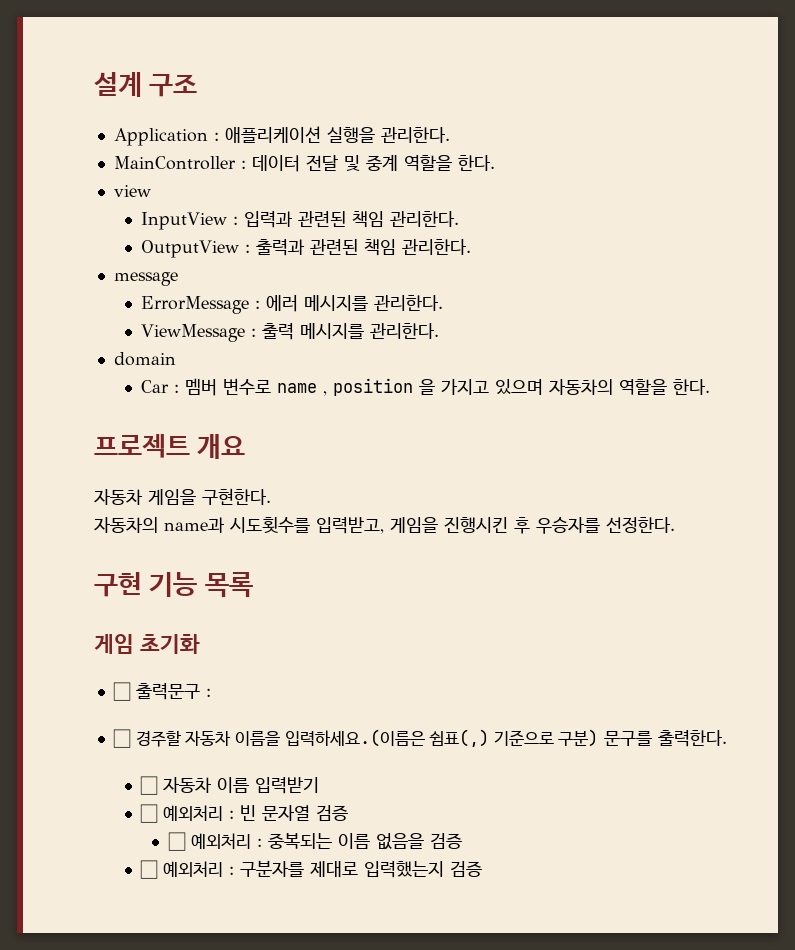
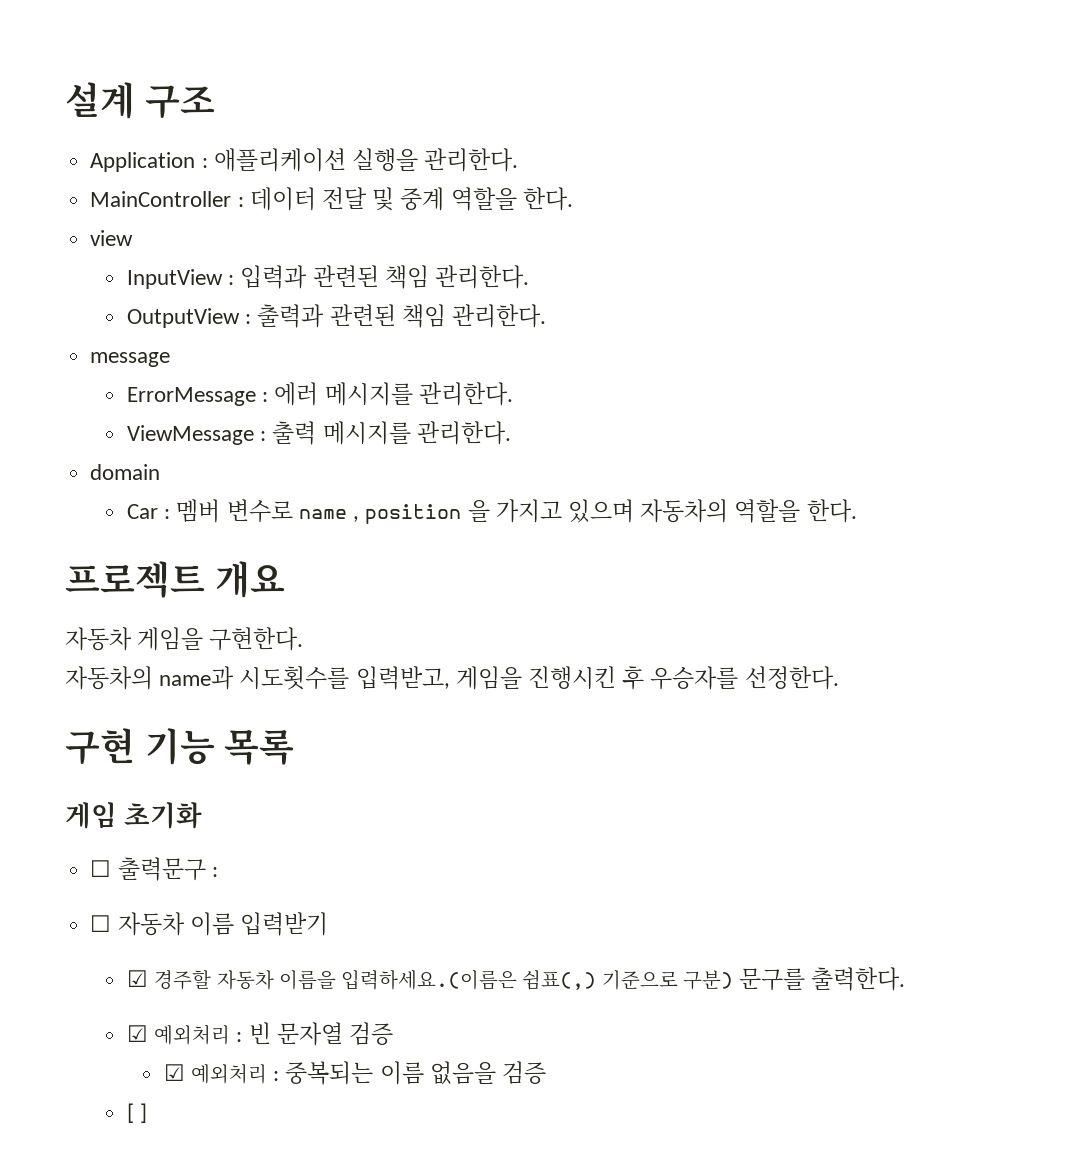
- ☐ 경주할 자동차 이름을 입력하세요.(이름은 쉼표(,) 기준으로 구분) 문구를 출력한다.
+ ☐ 자동차 이름 입력받기
+ ☑ 경주할 자동차 이름을 입력하세요.(이름은 쉼표(,) 기준으로 구분) 문구를 출력한다.
- ☐ 자동차 이름 입력받기
- ☐ 예외처리 : 빈 문자열 검증
+ ☑ 예외처리 : 빈 문자열 검증
- ☐ 예외처리 : 중복되는 이름 없음을 검증
+ ☑ 예외처리 : 중복되는 이름 없음을 검증
- ☐ 예외처리 : 구분자를 제대로 입력했는지 검증
+ [ ]

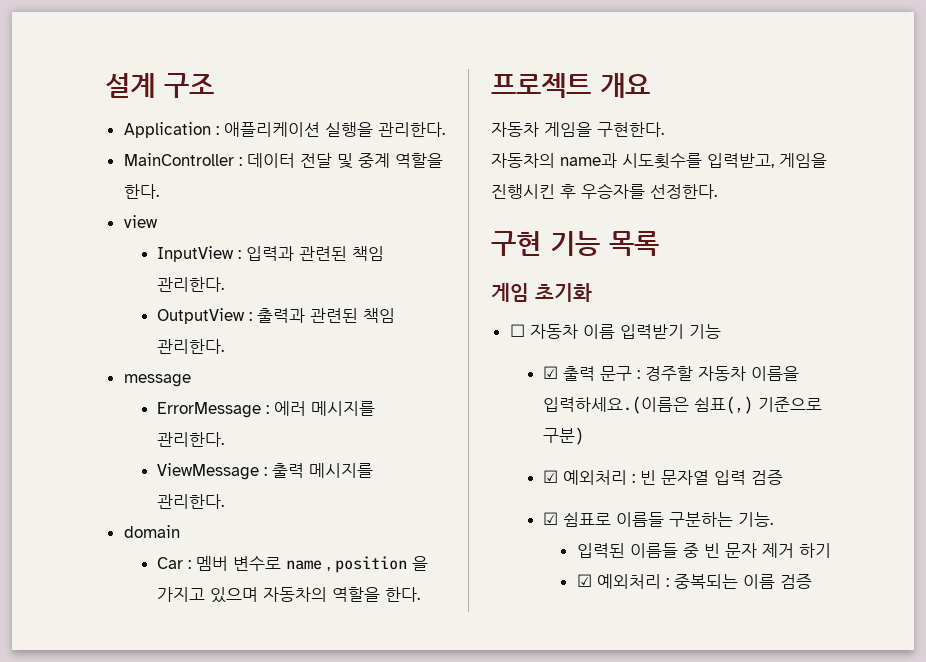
- ☐ 출력문구 :
- ☐ 자동차 이름 입력받기
- ☑ 경주할 자동차 이름을 입력하세요.(이름은 쉼표(,) 기준으로 구분) 문구를 출력한다.
+ ☐ 자동차 이름 입력받기 기능
+ ☑ 출력 문구 : 경주할 자동차 이름을 입력하세요.(이름은 쉼표(,) 기준으로 구분)
- ☑ 예외처리 : 빈 문자열 검증
+ ☑ 예외처리 : 빈 문자열 입력 검증
+ ☑ 쉼표로 이름들 구분하는 기능.
+ 입력된 이름들 중 빈 문자 제거 하기
- ☑ 예외처리 : 중복되는 이름 없음을 검증
- [ ]
+ ☑ 예외처리 : 중복되는 이름 검증

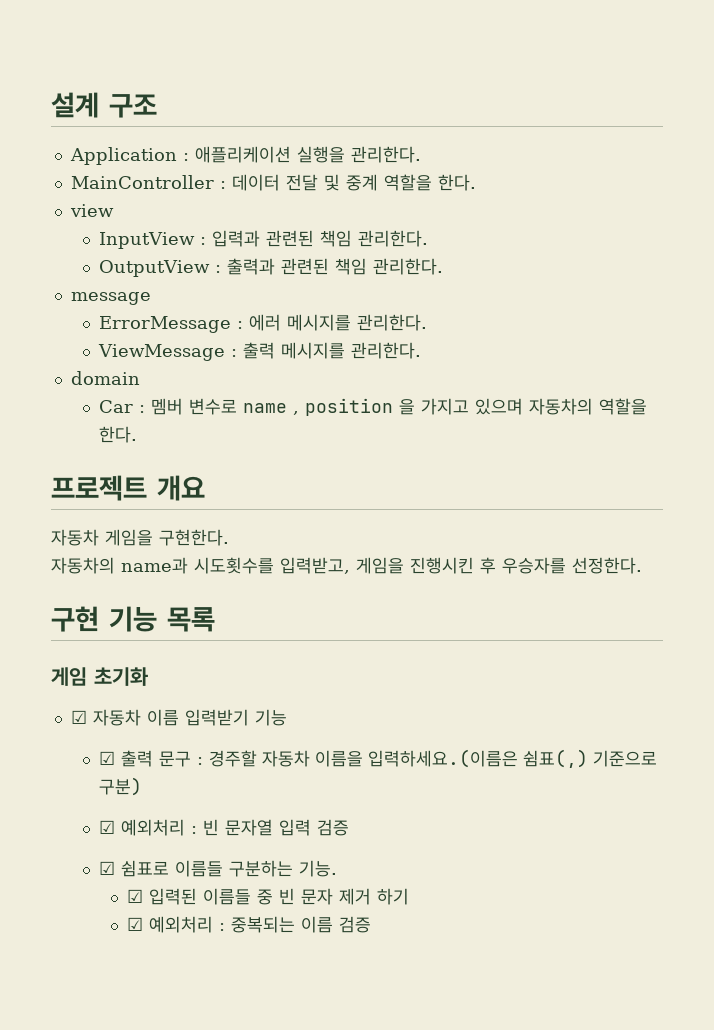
- ☐ 자동차 이름 입력받기 기능
+ ☑ 자동차 이름 입력받기 기능
- 입력된 이름들 중 빈 문자 제거 하기
+ ☑ 입력된 이름들 중 빈 문자 제거 하기

